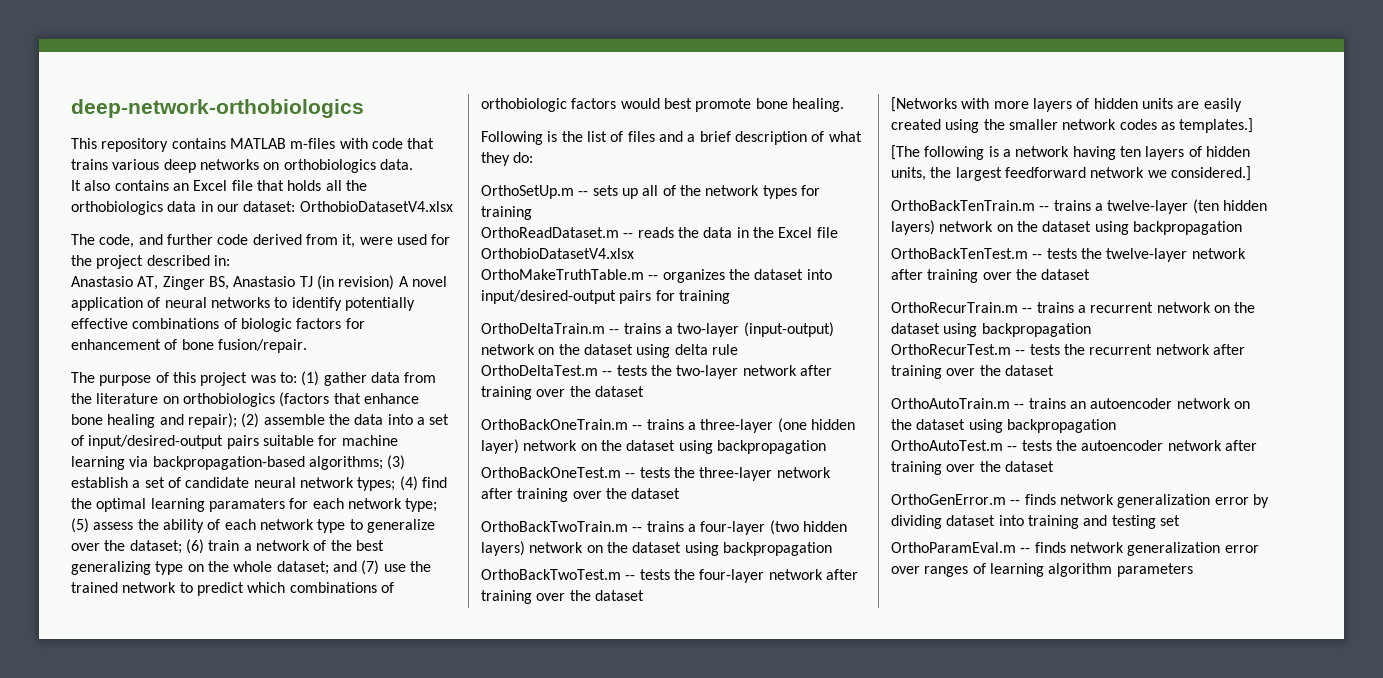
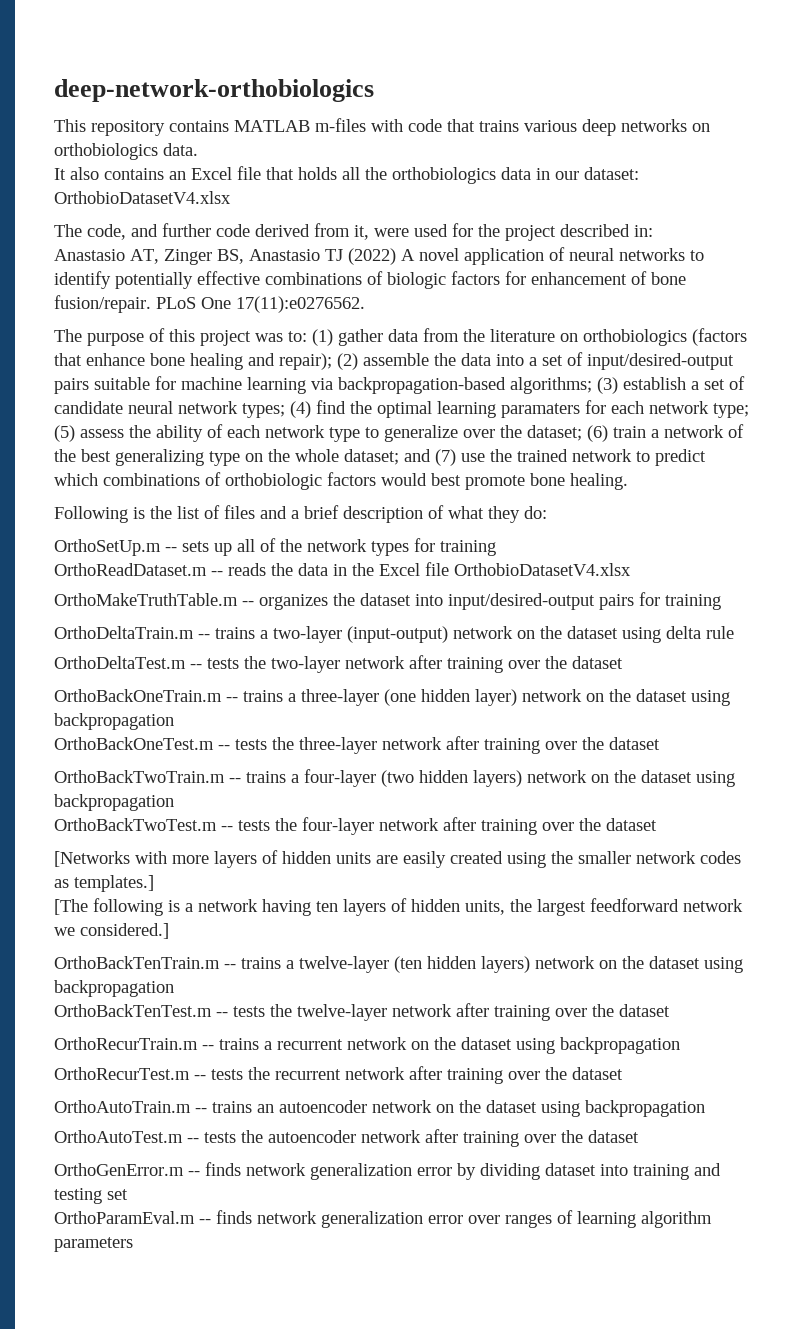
- Anastasio AT, Zinger BS, Anastasio TJ (in revision) A novel application of neural networks to identify potentially effective combinations of biologic factors for enhancement of bone fusion/repair.
+ Anastasio AT, Zinger BS, Anastasio TJ (2022) A novel application of neural networks to identify potentially effective combinations of biologic factors for enhancement of bone fusion/repair. PLoS One 17(11):e0276562.

